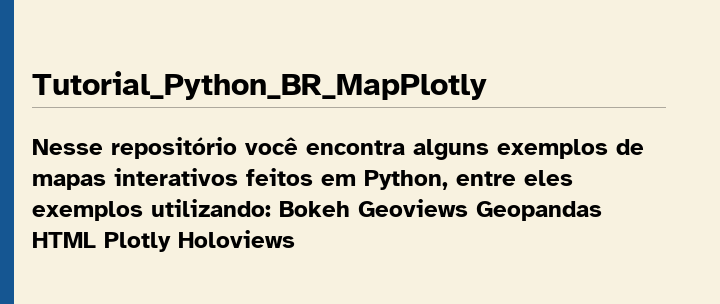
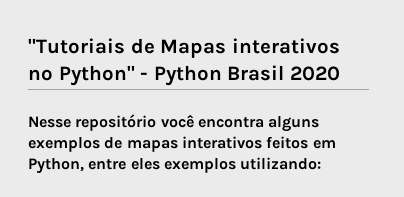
- Tutorial_Python_BR_MapPlotly
+ "Tutoriais de Mapas interativos no Python" - Python Brasil 2020
- Nesse repositório você encontra alguns exemplos de mapas interativos feitos em Python, entre eles exemplos utilizando: Bokeh Geoviews Geopandas HTML Plotly Holoviews
+ Nesse repositório você encontra alguns exemplos de mapas interativos feitos em Python, entre eles exemplos utilizando:

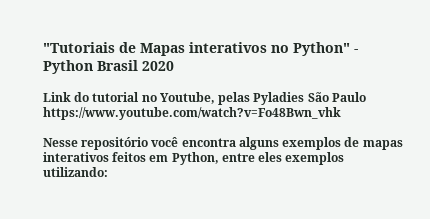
+ Link do tutorial no Youtube, pelas Pyladies São Paulo https://www.youtube.com/watch?v=Fo48Bwn_vhk

